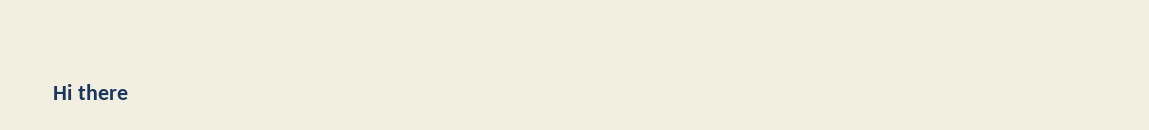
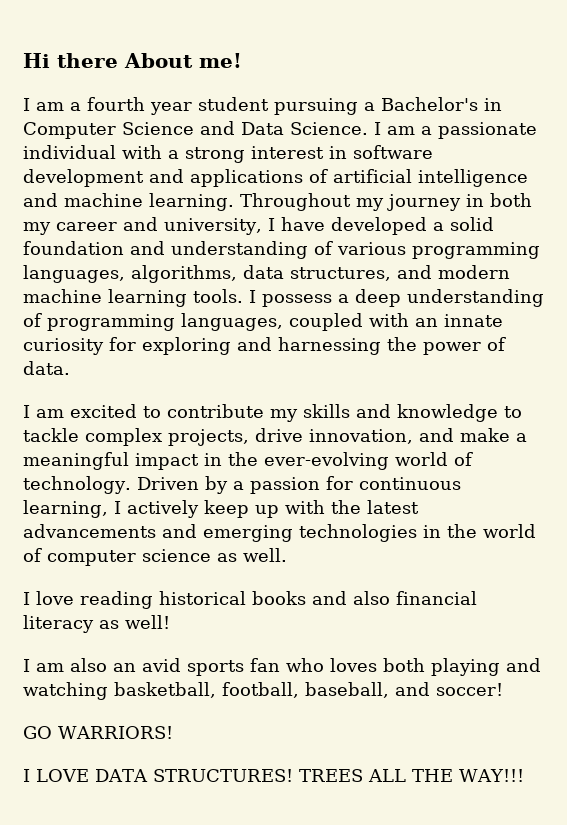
- Hi there
+ Hi there About me!
+ I am a fourth year student pursuing a Bachelor's in Computer Science and Data Science. I am a passionate individual with a strong interest in software development and applications of artificial intelligence and machine learning. Throughout my journey in both my career and university, I have developed a solid foundation and understanding of various programming languages, algorithms, data structures, and modern machine learning tools. I possess a deep understanding of programming languages, coupled with an innate curiosity for exploring and harnessing the power of data.
+ I am excited to contribute my skills and knowledge to tackle complex projects, drive innovation, and make a meaningful impact in the ever-evolving world of technology. Driven by a passion for continuous learning, I actively keep up with the latest advancements and emerging technologies in the world of computer science as well.
+ I love reading historical books and also financial literacy as well!
+ I am also an avid sports fan who loves both playing and watching basketball, football, baseball, and soccer!
+ GO WARRIORS!
+ I LOVE DATA STRUCTURES! TREES ALL THE WAY!!!

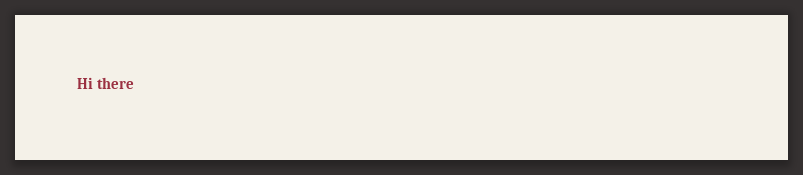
- Hi there About me!
- I am a fourth year student pursuing a Bachelor's in Computer Science and Data Science. I am a passionate individual with a strong interest in software development and applications of artificial intelligence and machine learning. Throughout my journey in both my career and university, I have developed a solid foundation and understanding of various programming languages, algorithms, data structures, and modern machine learning tools. I possess a deep understanding of programming languages, coupled with an innate curiosity for exploring and harnessing the power of data.
- I am excited to contribute my skills and knowledge to tackle complex projects, drive innovation, and make a meaningful impact in the ever-evolving world of technology. Driven by a passion for continuous learning, I actively keep up with the latest advancements and emerging technologies in the world of computer science as well.
- I love reading historical books and also financial literacy as well!
- I am also an avid sports fan who loves both playing and watching basketball, football, baseball, and soccer!
- GO WARRIORS!
- I LOVE DATA STRUCTURES! TREES ALL THE WAY!!!
+ Hi there

